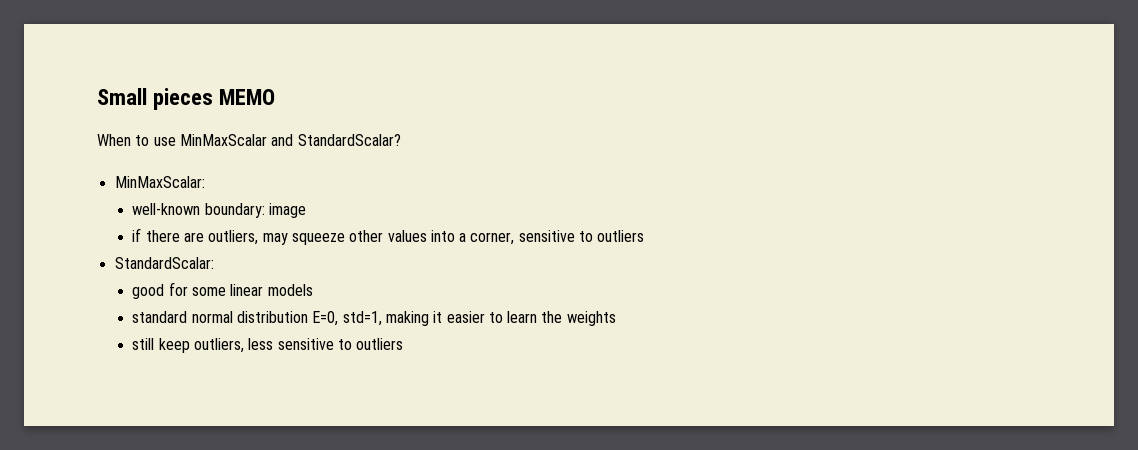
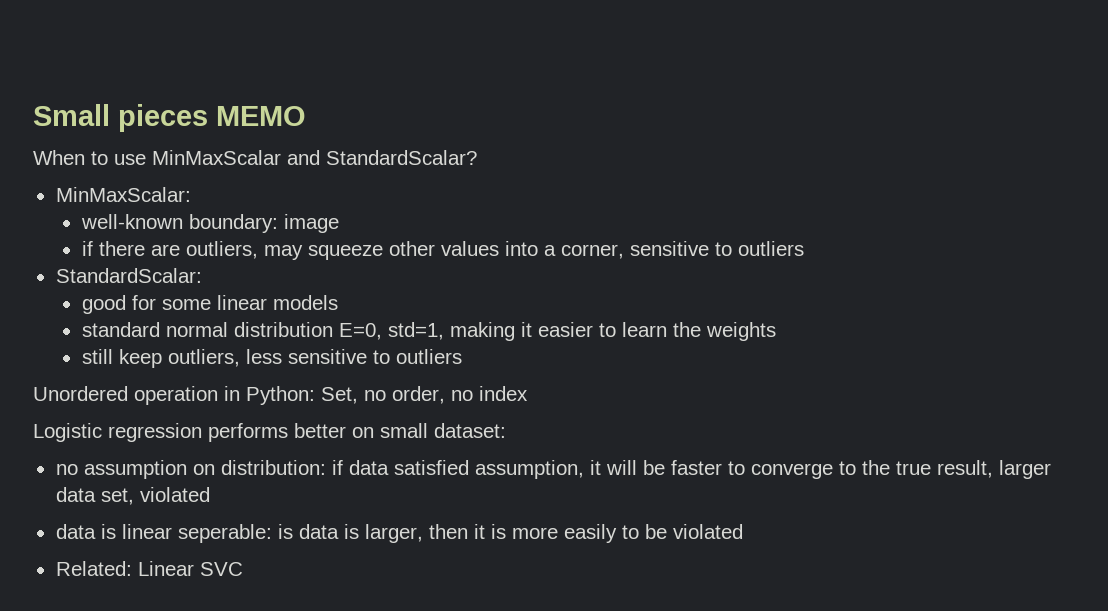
+ Unordered operation in Python: Set, no order, no index
+ Logistic regression performs better on small dataset:
+ no assumption on distribution: if data satisfied assumption, it will be faster to converge to the true result, larger data set, violated
+ data is linear seperable: is data is larger, then it is more easily to be violated
+ Related: Linear SVC

